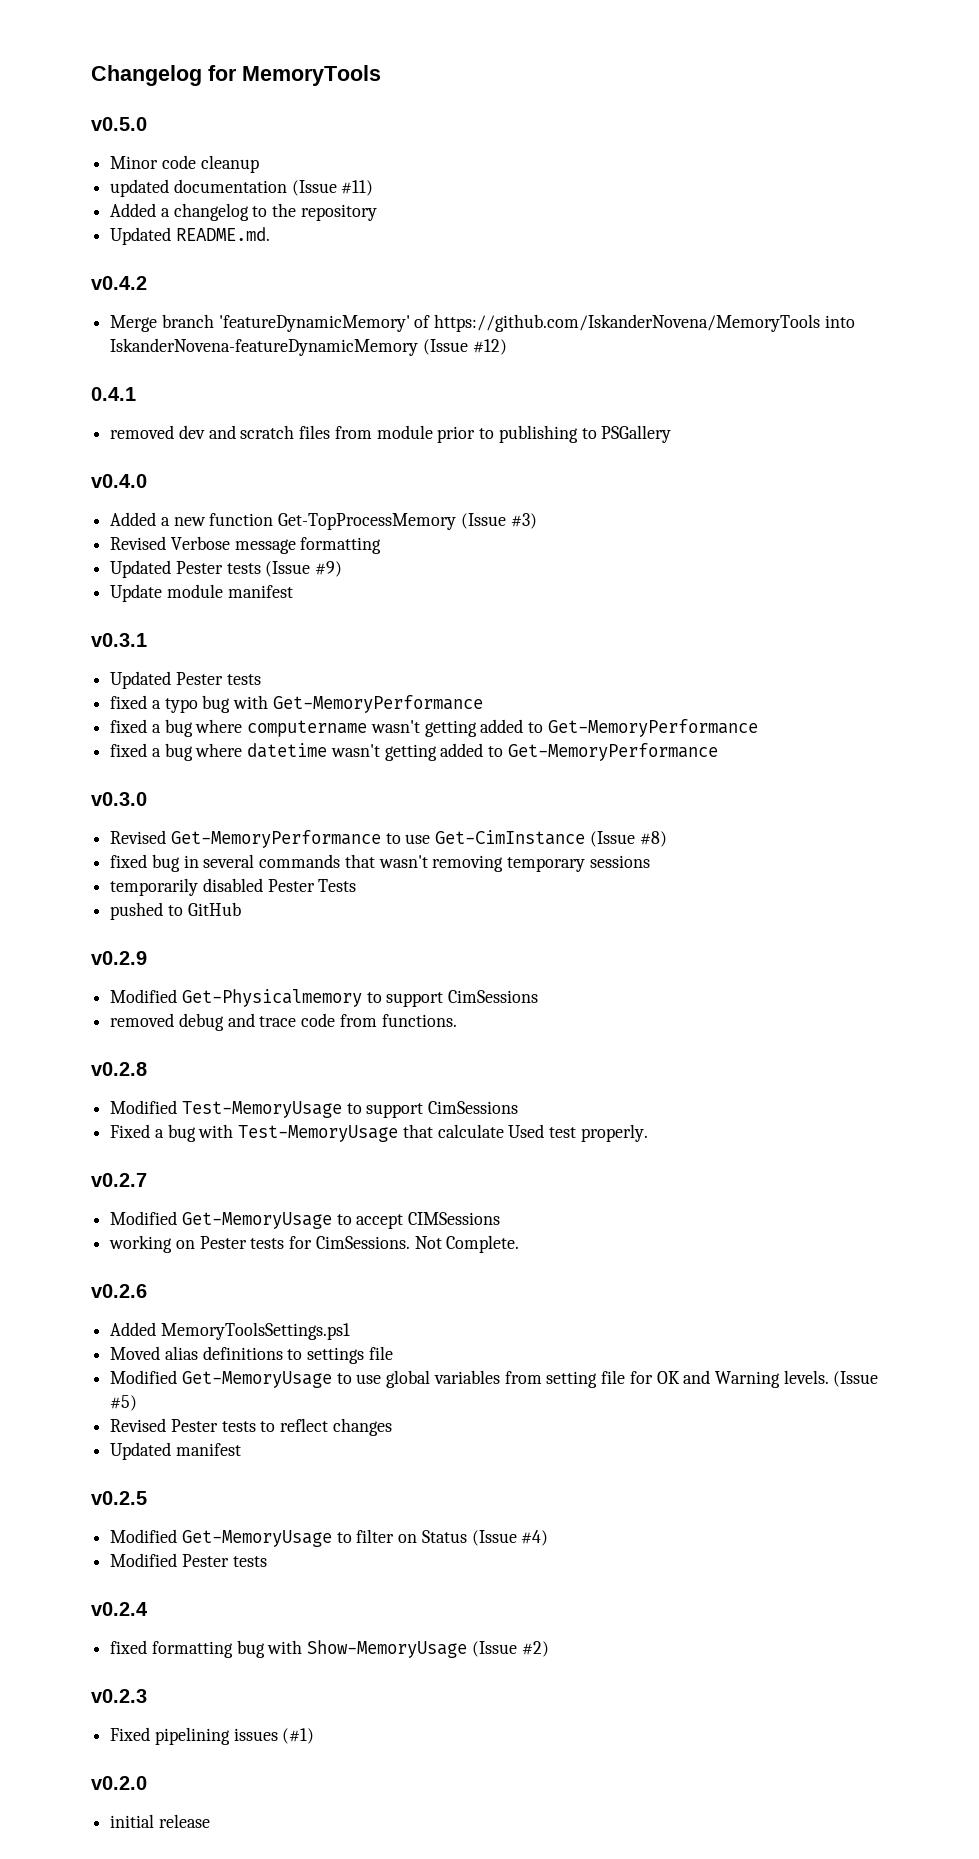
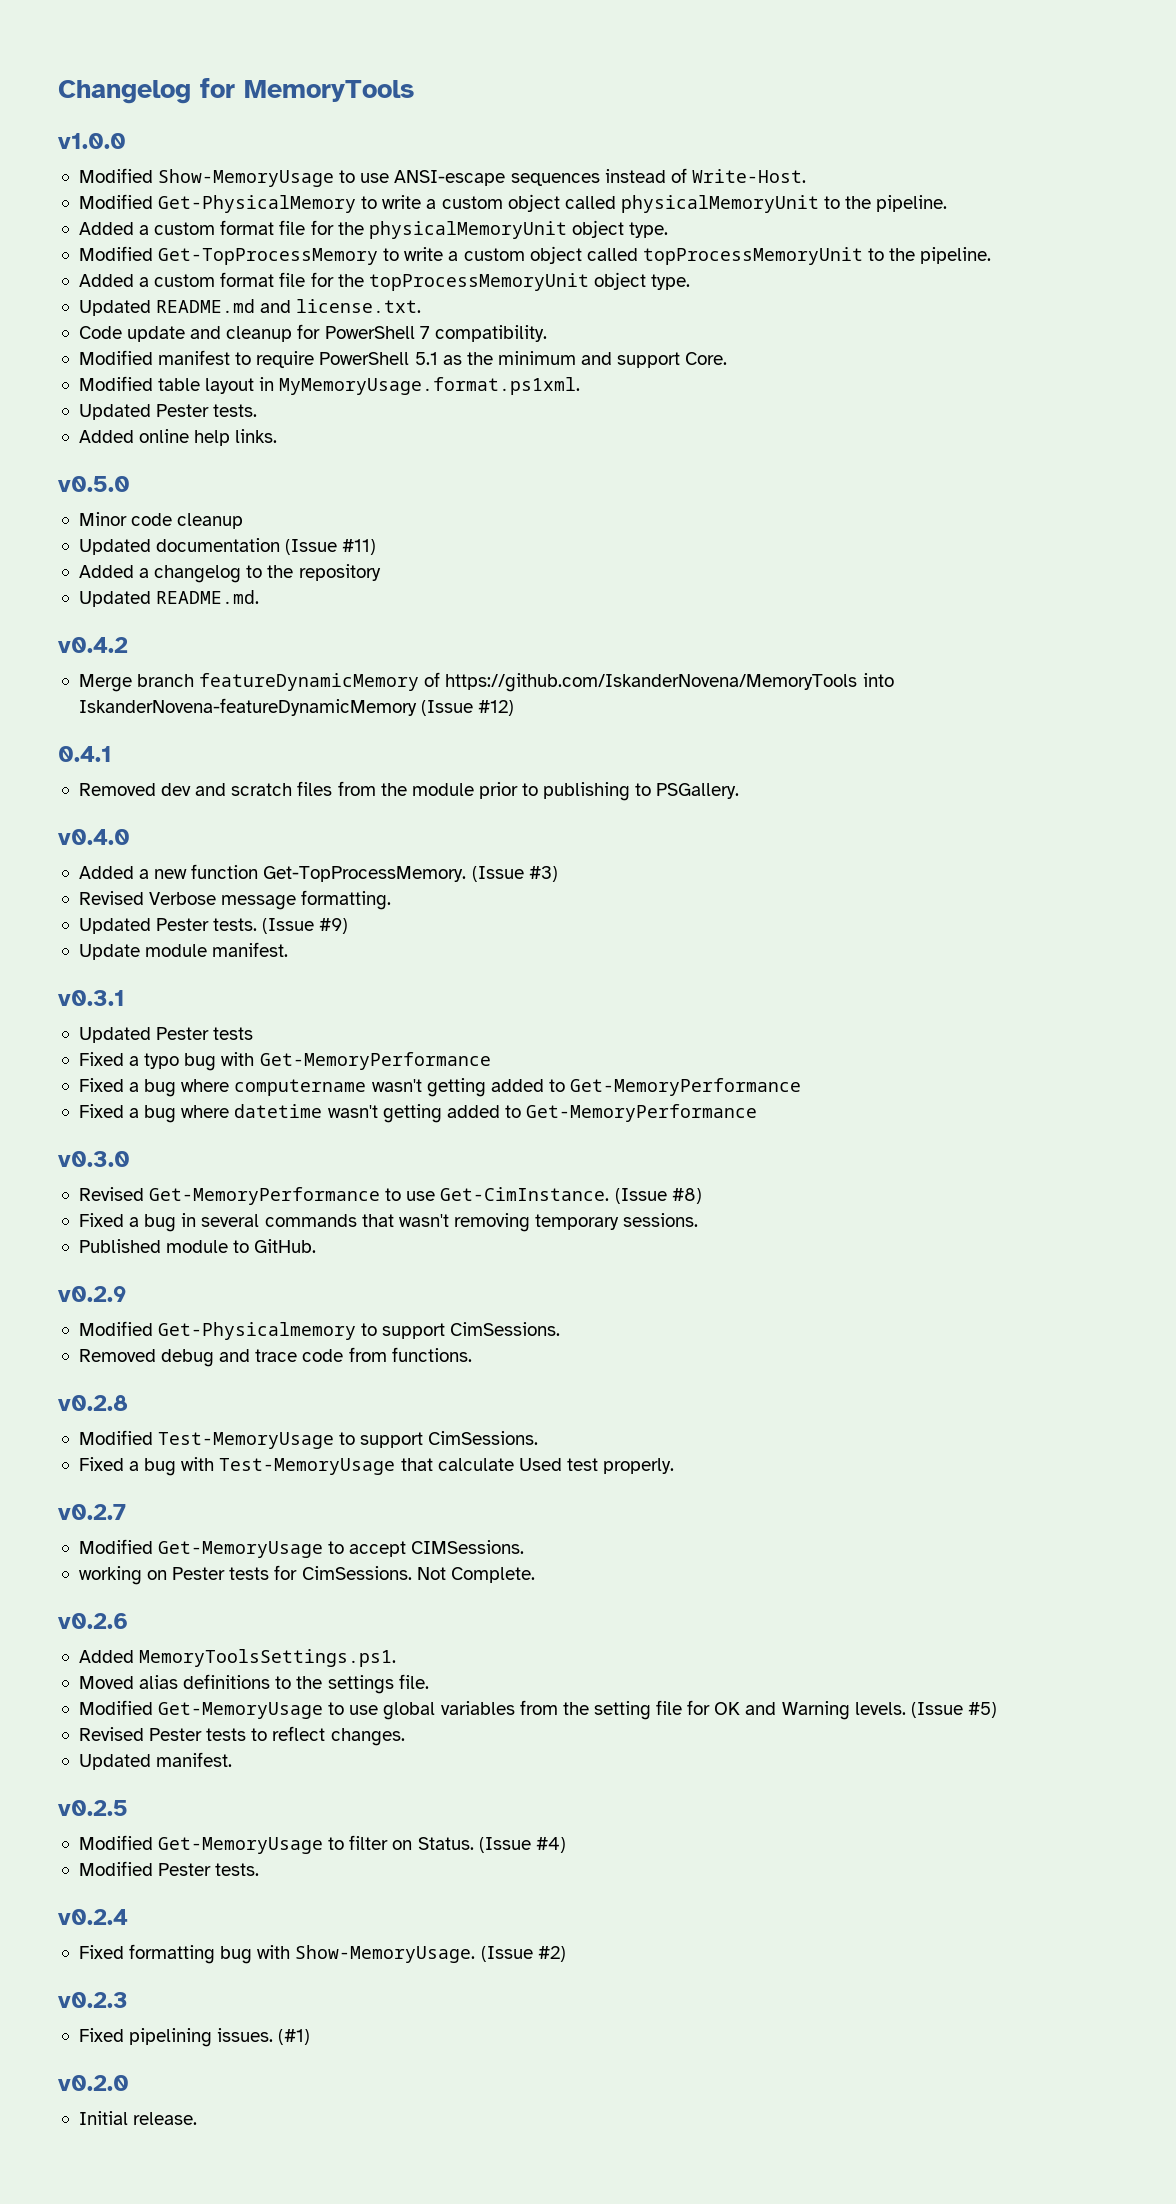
+ v1.0.0
+ Modified Show-MemoryUsage to use ANSI-escape sequences instead of Write-Host.
+ Modified Get-PhysicalMemory to write a custom object called physicalMemoryUnit to the pipeline.
+ Added a custom format file for the physicalMemoryUnit object type.
+ Modified Get-TopProcessMemory to write a custom object called topProcessMemoryUnit to the pipeline.
+ Added a custom format file for the topProcessMemoryUnit object type.
+ Updated README.md and license.txt.
+ Code update and cleanup for PowerShell 7 compatibility.
+ Modified manifest to require PowerShell 5.1 as the minimum and support Core.
+ Modified table layout in MyMemoryUsage.format.ps1xml.
+ Updated Pester tests.
+ Added online help links.
- updated documentation (Issue #11)
+ Updated documentation (Issue #11)
- Merge branch 'featureDynamicMemory' of https://github.com/IskanderNovena/MemoryTools into IskanderNovena-featureDynamicMemory (Issue #12)
+ Merge branch featureDynamicMemory of https://github.com/IskanderNovena/MemoryTools into IskanderNovena-featureDynamicMemory (Issue #12)
- removed dev and scratch files from module prior to publishing to PSGallery
+ Removed dev and scratch files from the module prior to publishing to PSGallery.
- Added a new function Get-TopProcessMemory (Issue #3)
+ Added a new function Get-TopProcessMemory. (Issue #3)
- Revised Verbose message formatting
- Updated Pester tests (Issue #9)
+ Revised Verbose message formatting.
+ Updated Pester tests. (Issue #9)
- Update module manifest
+ Update module manifest.
- fixed a typo bug with Get-MemoryPerformance
+ Fixed a typo bug with Get-MemoryPerformance
- fixed a bug where computername wasn't getting added to Get-MemoryPerformance
+ Fixed a bug where computername wasn't getting added to Get-MemoryPerformance
- fixed a bug where datetime wasn't getting added to Get-MemoryPerformance
+ Fixed a bug where datetime wasn't getting added to Get-MemoryPerformance
- Revised Get-MemoryPerformance to use Get-CimInstance (Issue #8)
+ Revised Get-MemoryPerformance to use Get-CimInstance. (Issue #8)
- fixed bug in several commands that wasn't removing temporary sessions
- temporarily disabled Pester Tests
- pushed to GitHub
+ Fixed a bug in several commands that wasn't removing temporary sessions.
+ Published module to GitHub.
- Modified Get-Physicalmemory to support CimSessions
- removed debug and trace code from functions.
+ Modified Get-Physicalmemory to support CimSessions.
+ Removed debug and trace code from functions.
- Modified Test-MemoryUsage to support CimSessions
+ Modified Test-MemoryUsage to support CimSessions.
- Modified Get-MemoryUsage to accept CIMSessions
+ Modified Get-MemoryUsage to accept CIMSessions.
- Added MemoryToolsSettings.ps1
+ Added MemoryToolsSettings.ps1.
- Moved alias definitions to settings file
+ Moved alias definitions to the settings file.
- Modified Get-MemoryUsage to use global variables from setting file for OK and Warning levels.
+ Modified Get-MemoryUsage to use global variables from the setting file for OK and Warning levels.
- Revised Pester tests to reflect changes
- Updated manifest
+ Revised Pester tests to reflect changes.
+ Updated manifest.
- Modified Get-MemoryUsage to filter on Status (Issue #4)
+ Modified Get-MemoryUsage to filter on Status. (Issue #4)
- Modified Pester tests
+ Modified Pester tests.
- fixed formatting bug with Show-MemoryUsage (Issue #2)
+ Fixed formatting bug with Show-MemoryUsage. (Issue #2)
- Fixed pipelining issues (#1)
+ Fixed pipelining issues. (#1)
- initial release
+ Initial release.

